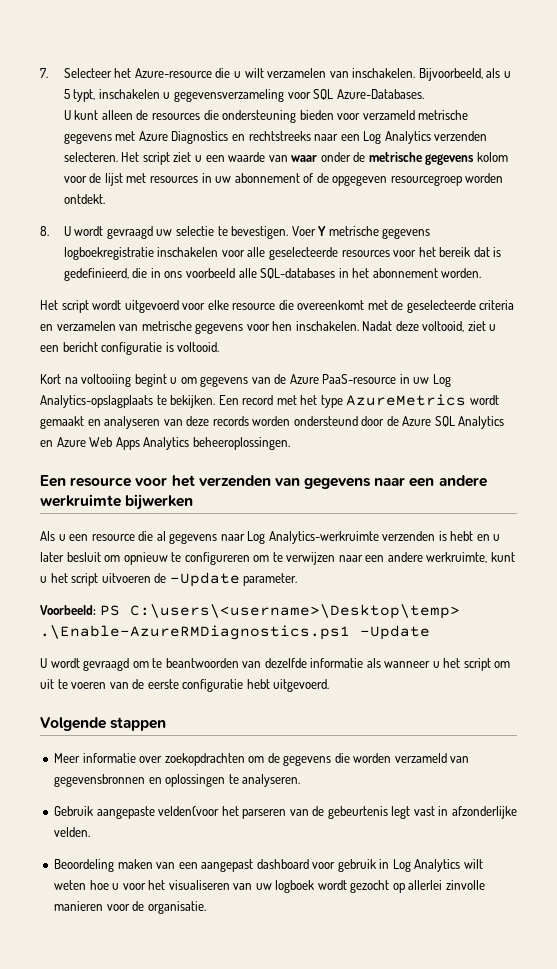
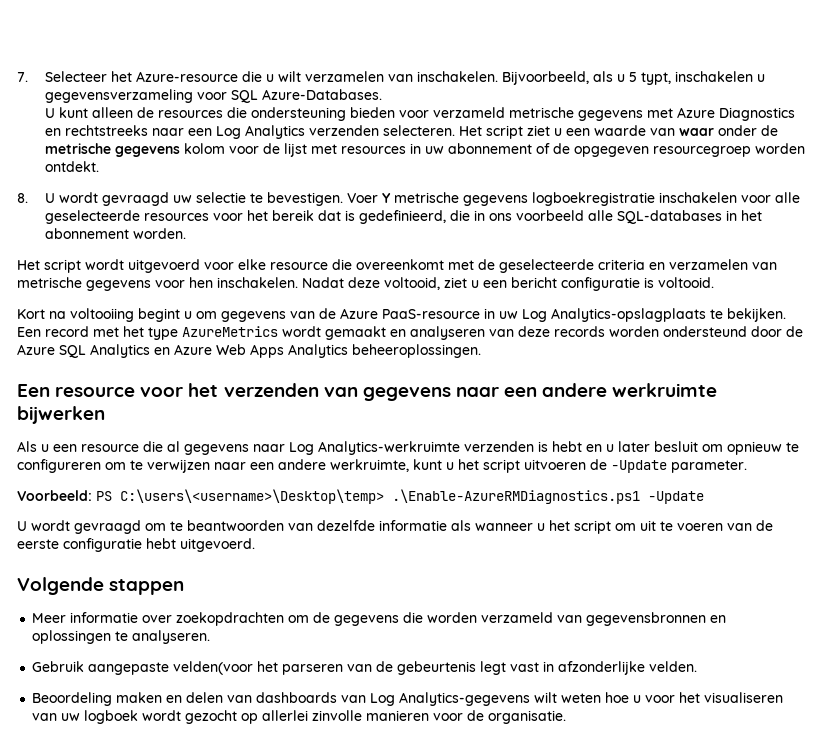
- Beoordeling maken van een aangepast dashboard voor gebruik in Log Analytics wilt weten hoe u voor het visualiseren van uw logboek wordt gezocht op allerlei zinvolle manieren voor de organisatie.
+ Beoordeling maken en delen van dashboards van Log Analytics-gegevens wilt weten hoe u voor het visualiseren van uw logboek wordt gezocht op allerlei zinvolle manieren voor de organisatie.

